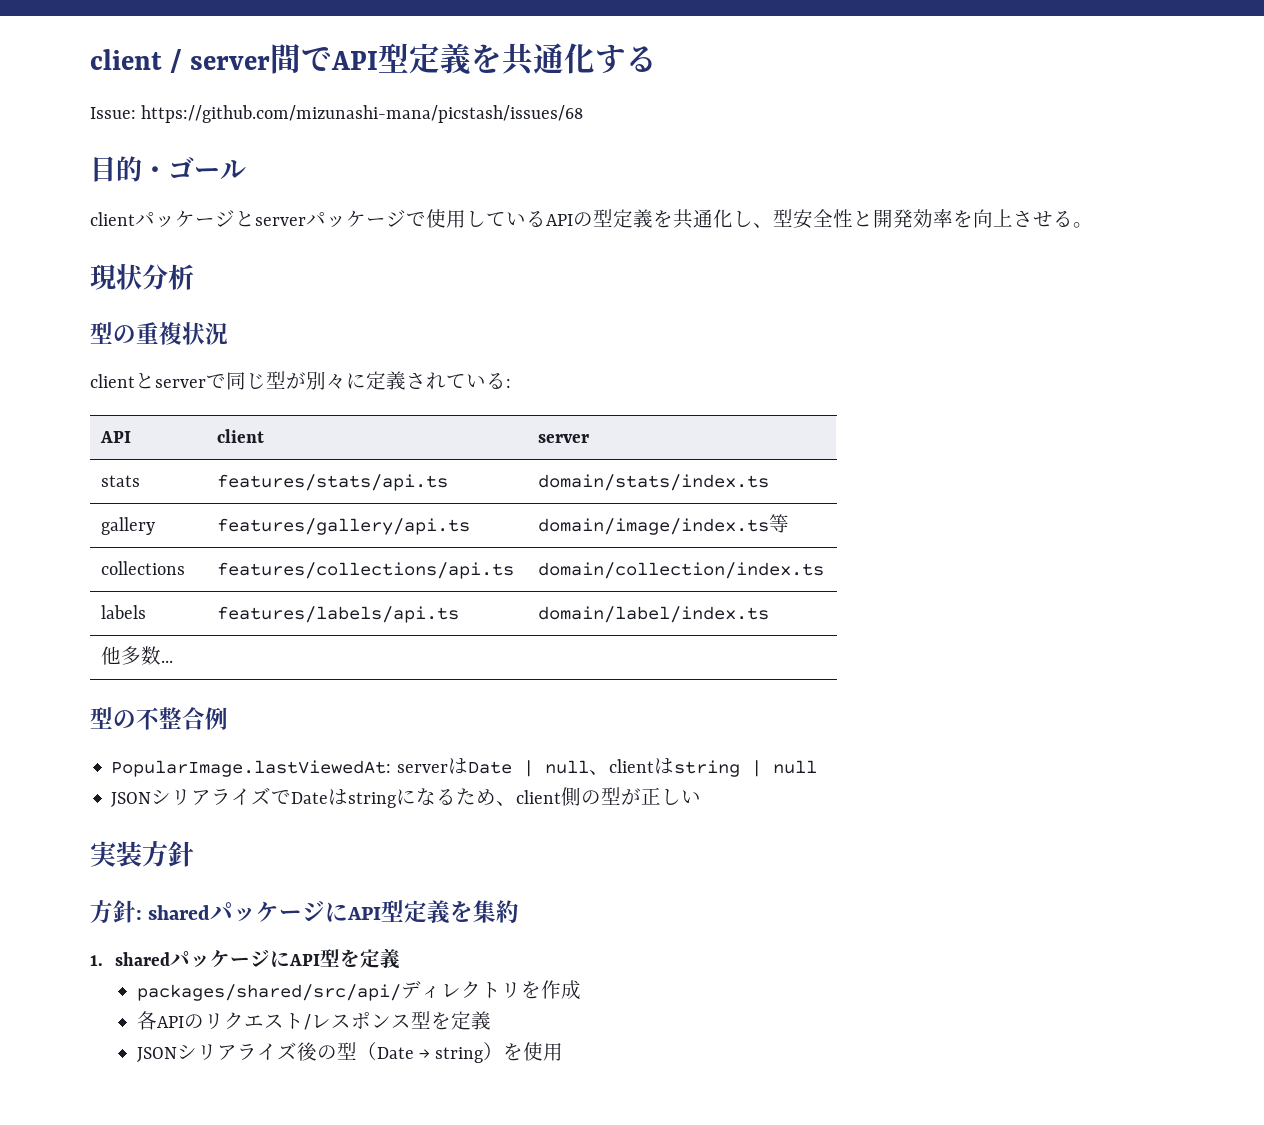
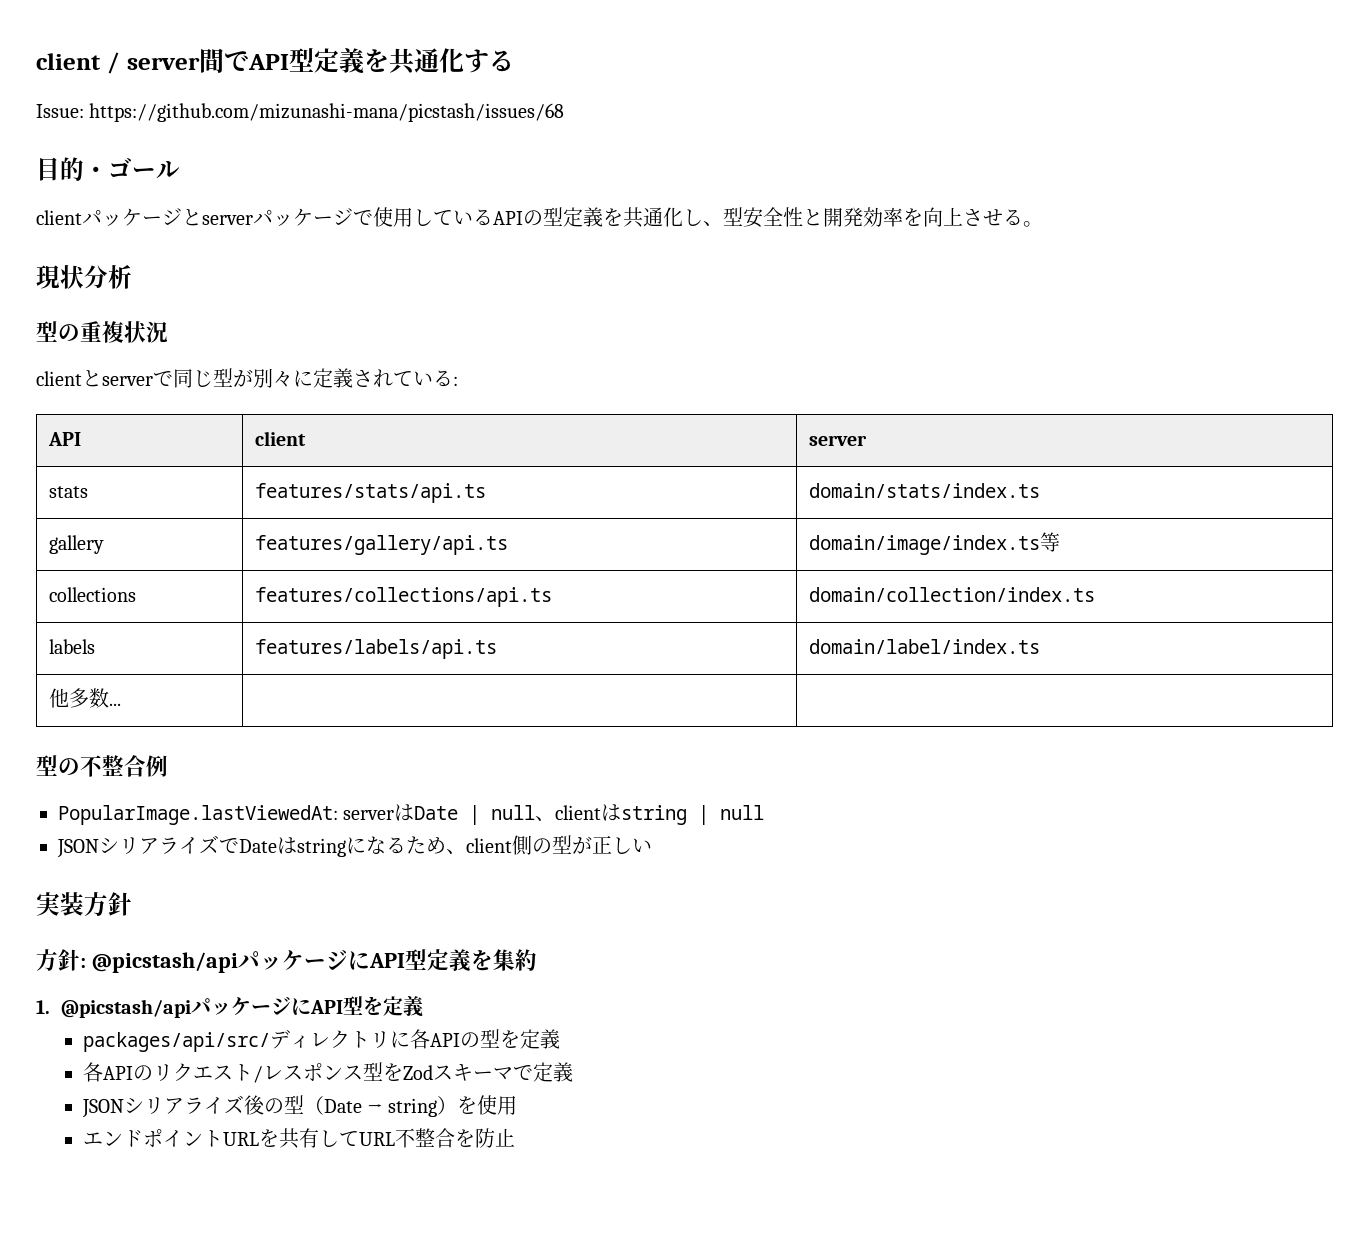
- 方針: sharedパッケージにAPI型定義を集約
+ 方針: @picstash/apiパッケージにAPI型定義を集約
- 1. sharedパッケージにAPI型を定義
+ 1. @picstash/apiパッケージにAPI型を定義
- packages/shared/src/api/ディレクトリを作成
+ packages/api/src/ディレクトリに各APIの型を定義
- 各APIのリクエスト/レスポンス型を定義
+ 各APIのリクエスト/レスポンス型をZodスキーマで定義
+ エンドポイントURLを共有してURL不整合を防止

